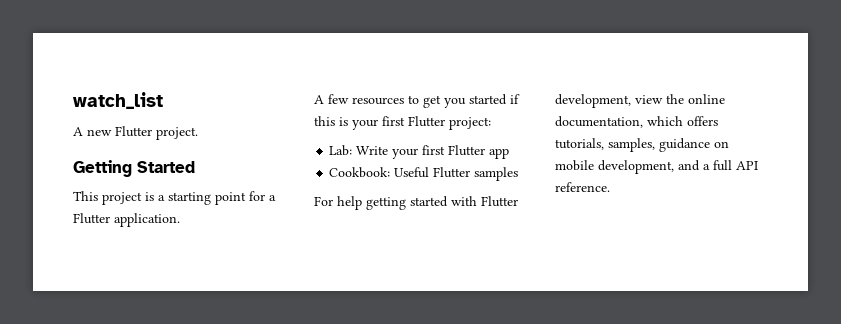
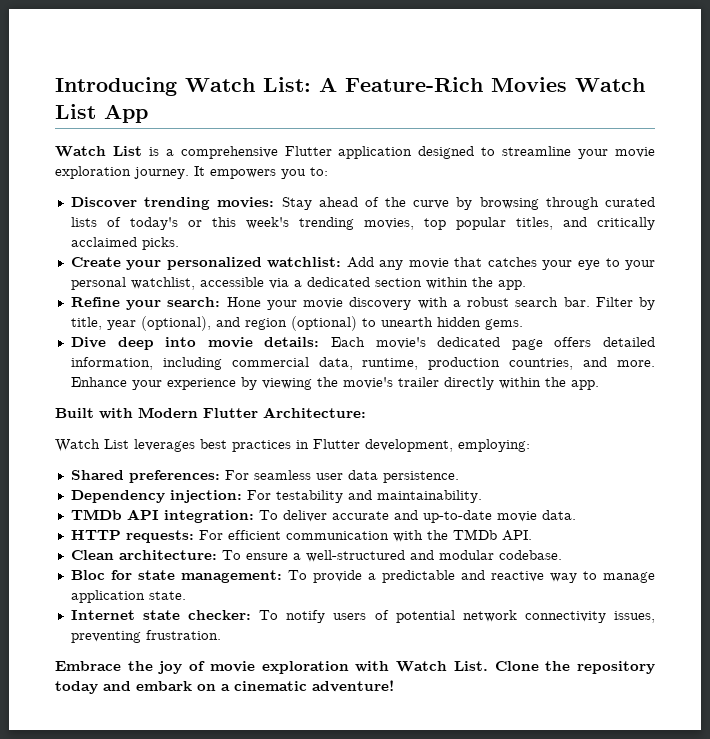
- watch_list
- A new Flutter project.
- Getting Started
- This project is a starting point for a Flutter application.
- A few resources to get you started if this is your first Flutter project:
- Lab: Write your first Flutter app
- Cookbook: Useful Flutter samples
- For help getting started with Flutter development, view the online documentation, which offers tutorials, samples, guidance on mobile development, and a full API reference.
+ Introducing Watch List: A Feature-Rich Movies Watch List App
+ Watch List is a comprehensive Flutter application designed to streamline your movie exploration journey. It empowers you to:
+ Discover trending movies: Stay ahead of the curve by browsing through curated lists of today's or this week's trending movies, top popular titles, and critically acclaimed picks.
+ Create your personalized watchlist: Add any movie that catches your eye to your personal watchlist, accessible via a dedicated section within the app.
+ Refine your search: Hone your movie discovery with a robust search bar. Filter by title, year (optional), and region (optional) to unearth hidden gems.
+ Dive deep into movie details: Each movie's dedicated page offers detailed information, including commercial data, runtime, production countries, and more. Enhance your experience by viewing the movie's trailer directly within the app.
+ Built with Modern Flutter Architecture:
+ Watch List leverages best practices in Flutter development, employing:
+ Shared preferences: For seamless user data persistence.
+ Dependency injection: For testability and maintainability.
+ TMDb API integration: To deliver accurate and up-to-date movie data.
+ HTTP requests: For efficient communication with the TMDb API.
+ Clean architecture: To ensure a well-structured and modular codebase.
+ Bloc for state management: To provide a predictable and reactive way to manage application state.
+ Internet state checker: To notify users of potential network connectivity issues, preventing frustration.
+ Embrace the joy of movie exploration with Watch List. Clone the repository today and embark on a cinematic adventure!

